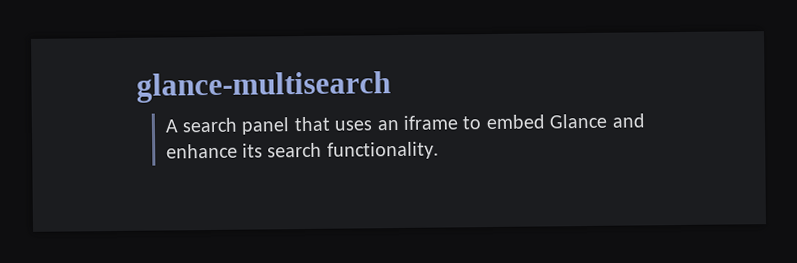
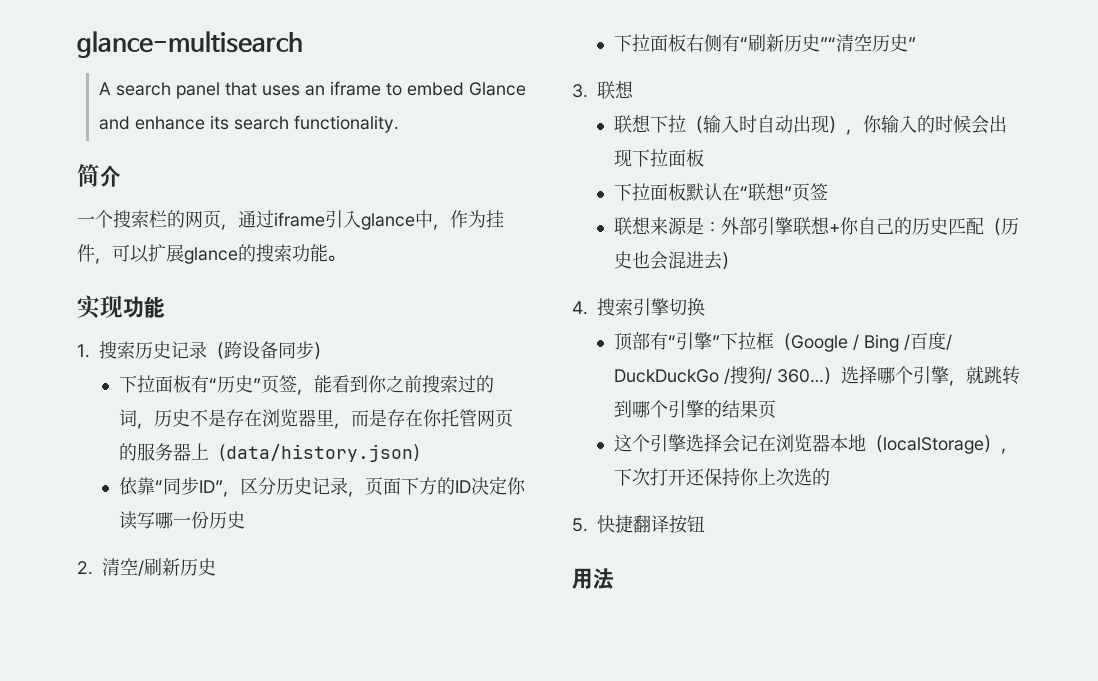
+ 简介
+ 一个搜索栏的网页，通过iframe引入glance中，作为挂件，可以扩展glance的搜索功能。
+ 实现功能
+ 1.搜索历史记录（跨设备同步）
+ 下拉面板有“历史”页签，能看到你之前搜索过的词，历史不是存在浏览器里，而是存在你托管网页的服务器上（data/history.json）
+ 依靠“同步ID”，区分历史记录，页面下方的ID决定你读写哪一份历史
+ 2.清空/刷新历史
+ 下拉面板右侧有“刷新历史”“清空历史”
+ 3.联想
+ 联想下拉（输入时自动出现），你输入的时候会出现下拉面板
+ 下拉面板默认在“联想”页签
+ 联想来源是：外部引擎联想+你自己的历史匹配（历史也会混进去）
+ 4.搜索引擎切换
+ 顶部有“引擎”下拉框（Google / Bing /百度/ DuckDuckGo /搜狗/ 360…）选择哪个引擎，就跳转到哪个引擎的结果页
+ 这个引擎选择会记在浏览器本地（localStorage），下次打开还保持你上次选的
+ 5.快捷翻译按钮
+ 用法

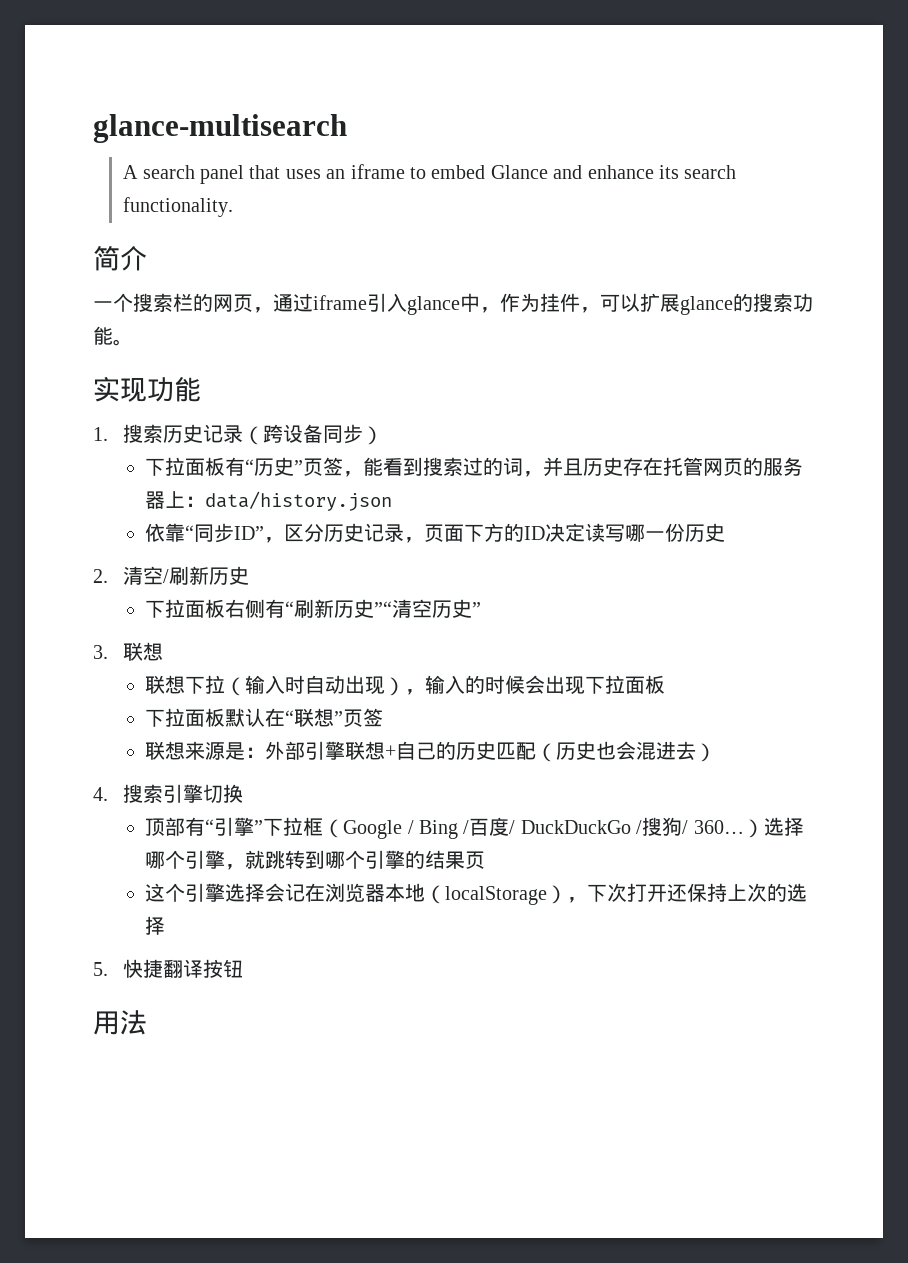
- 下拉面板有“历史”页签，能看到你之前搜索过的词，历史不是存在浏览器里，而是存在你托管网页的服务器上（data/history.json）
+ 下拉面板有“历史”页签，能看到搜索过的词，并且历史存在托管网页的服务器上：data/history.json
- 依靠“同步ID”，区分历史记录，页面下方的ID决定你读写哪一份历史
+ 依靠“同步ID”，区分历史记录，页面下方的ID决定读写哪一份历史
- 联想下拉（输入时自动出现），你输入的时候会出现下拉面板
+ 联想下拉（输入时自动出现），输入的时候会出现下拉面板
- 联想来源是：外部引擎联想+你自己的历史匹配（历史也会混进去）
+ 联想来源是：外部引擎联想+自己的历史匹配（历史也会混进去）
- 这个引擎选择会记在浏览器本地（localStorage），下次打开还保持你上次选的
+ 这个引擎选择会记在浏览器本地（localStorage），下次打开还保持上次的选择

